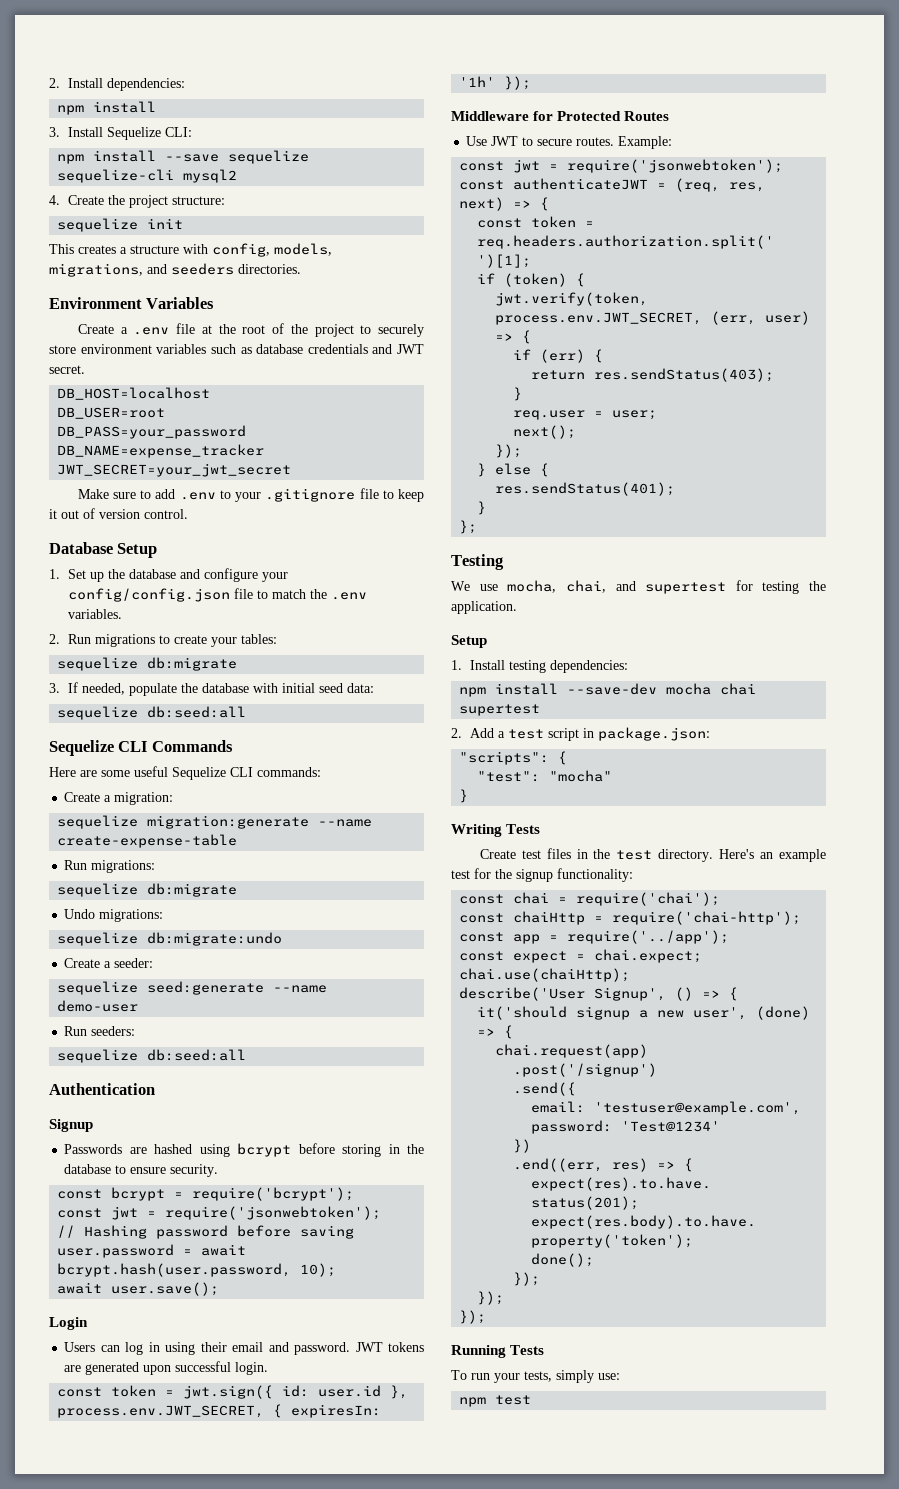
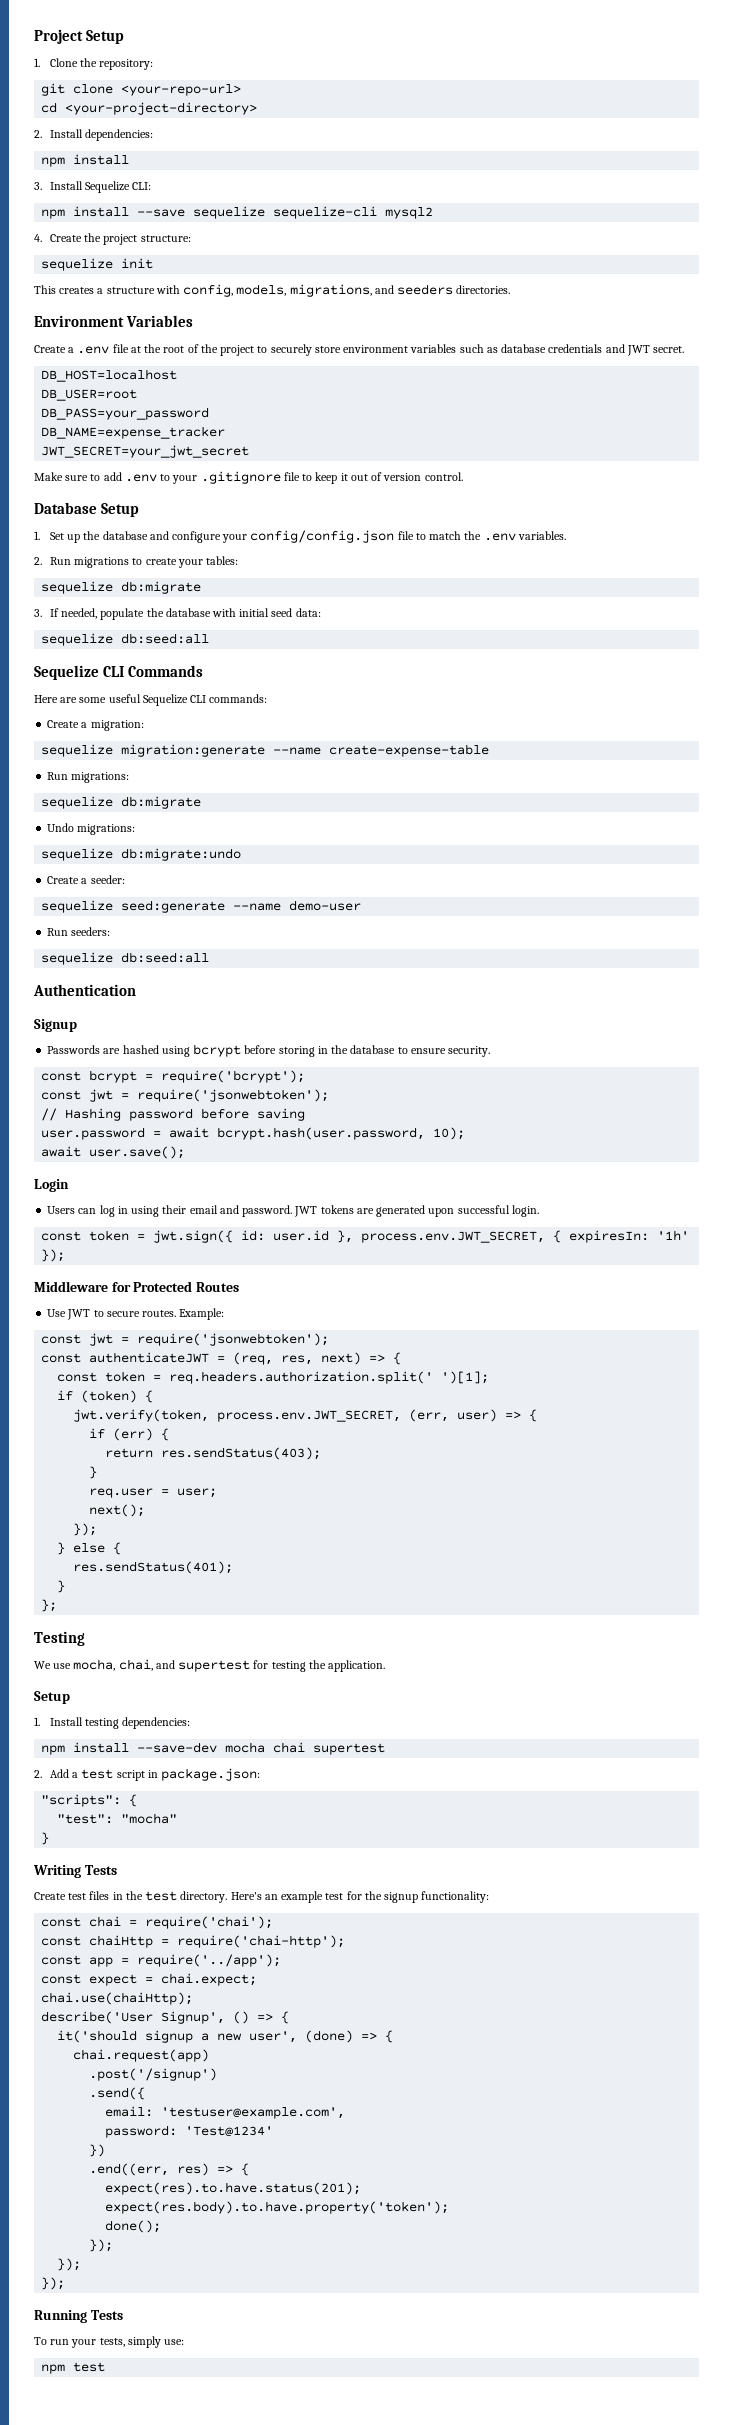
+ Project Setup
+ 1. Clone the repository:
+ git clone <your-repo-url>
+ cd <your-project-directory>

